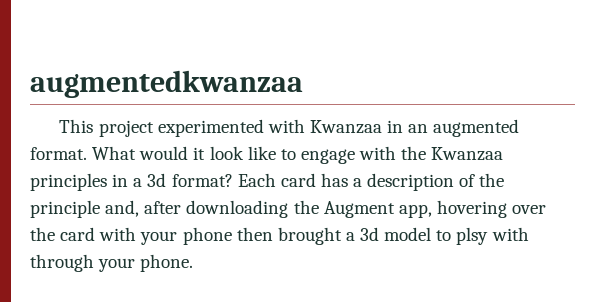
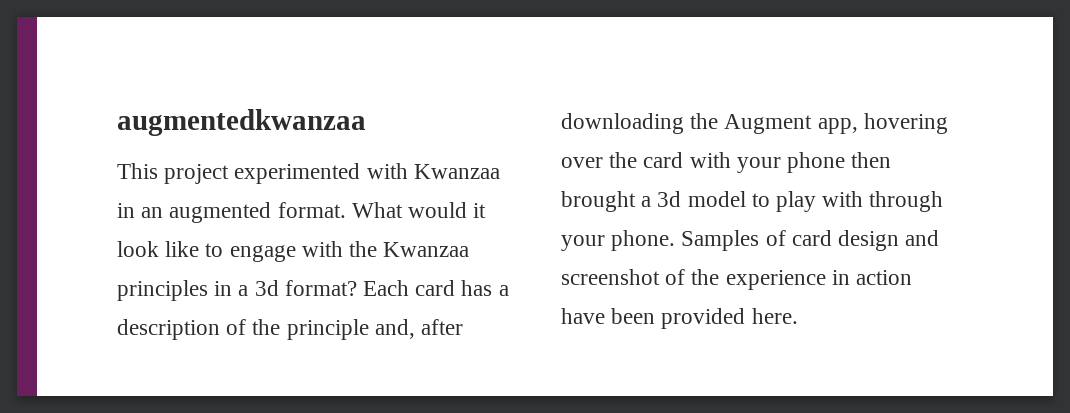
- Each card has a description of the principle and, after downloading the Augment app, hovering over the card with your phone then brought a 3d model to plsy with through your phone.
+ Each card has a description of the principle and, after downloading the Augment app, hovering over the card with your phone then brought a 3d model to play with through your phone.
+ Samples of card design and screenshot of the experience in action have been provided here.

